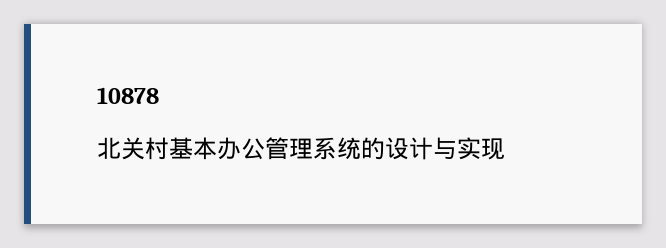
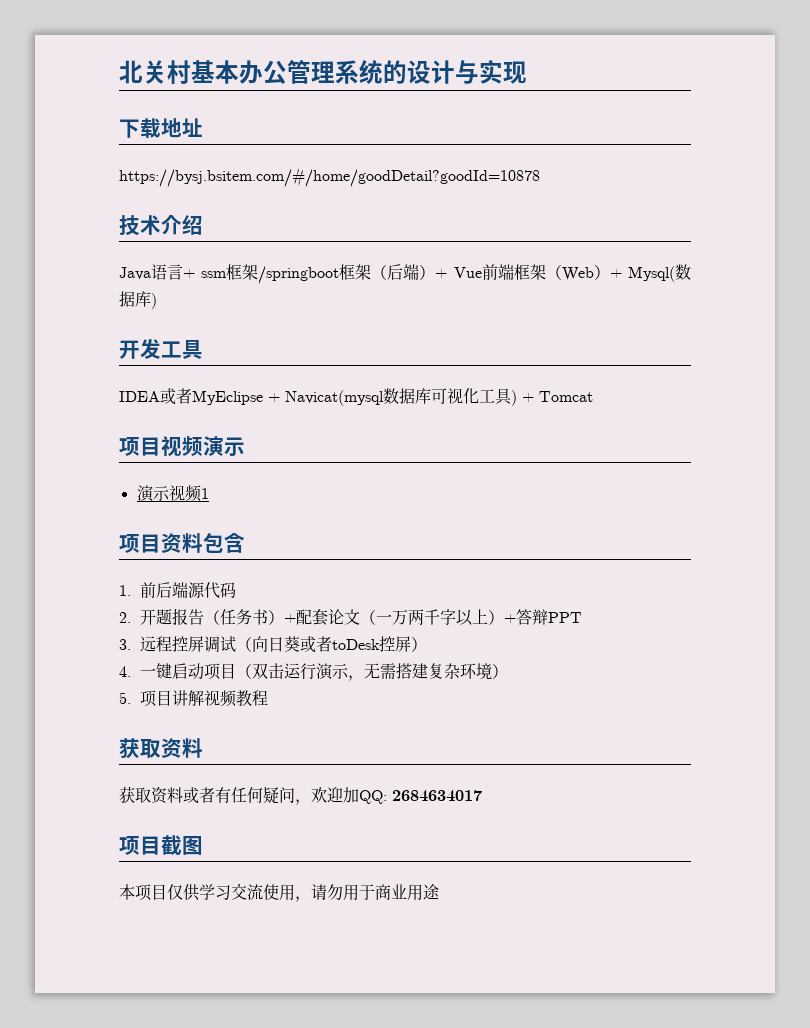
- 10878
+ 下载地址
+ https://bysj.bsitem.com/#/home/goodDetail?goodId=10878
+ 技术介绍
+ Java语言+ ssm框架/springboot框架（后端）+ Vue前端框架（Web）+ Mysql(数据库)
+ 开发工具
+ IDEA或者MyEclipse + Navicat(mysql数据库可视化工具) + Tomcat
+ 项目视频演示
+ 演示视频1
+ 项目资料包含
+ 1.前后端源代码
+ 2.开题报告（任务书）+配套论文（一万两千字以上）+答辩PPT
+ 3.远程控屏调试（向日葵或者toDesk控屏）
+ 4.一键启动项目（双击运行演示，无需搭建复杂环境）
+ 5.项目讲解视频教程
+ 获取资料
+ 获取资料或者有任何疑问，欢迎加QQ: 2684634017
+ 项目截图
+ 本项目仅供学习交流使用，请勿用于商业用途

